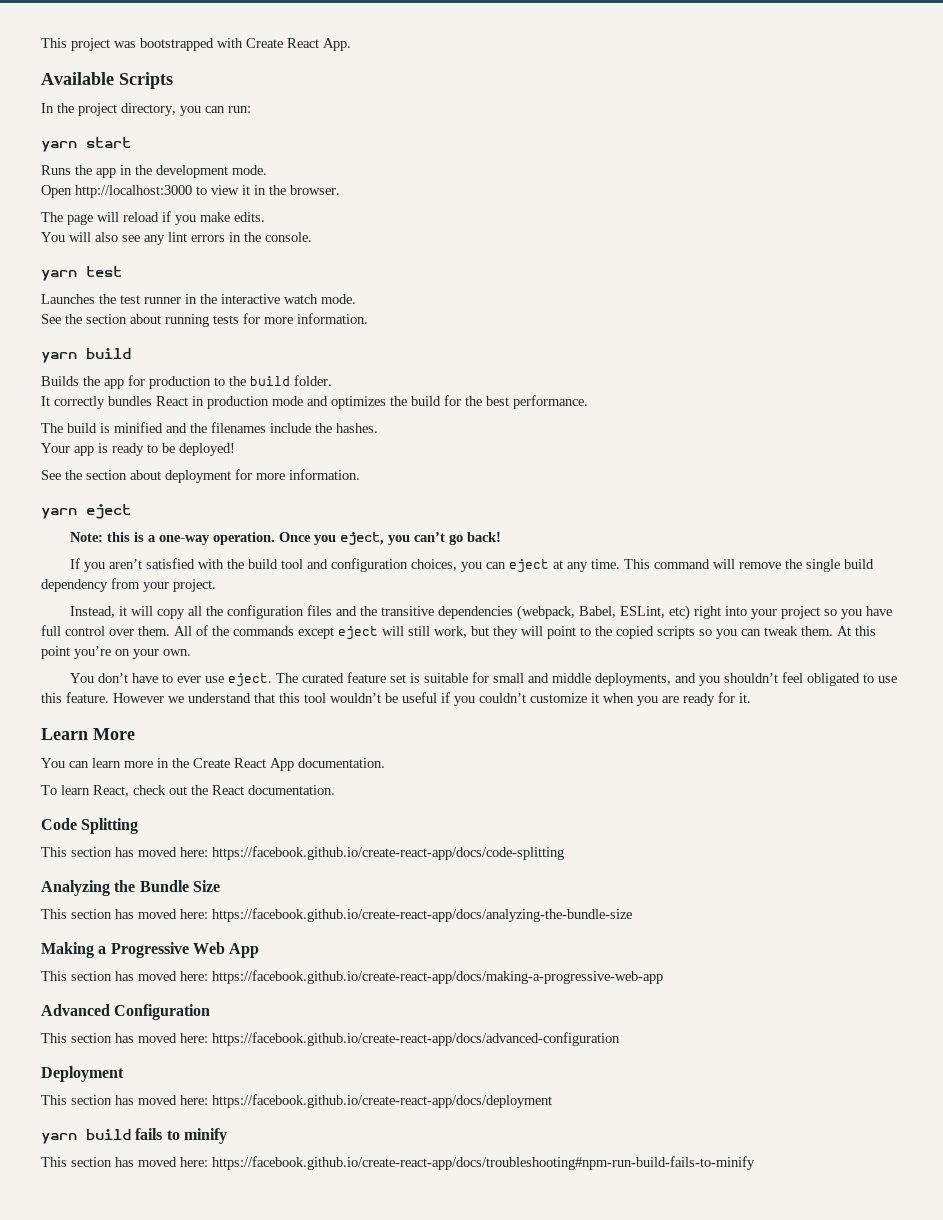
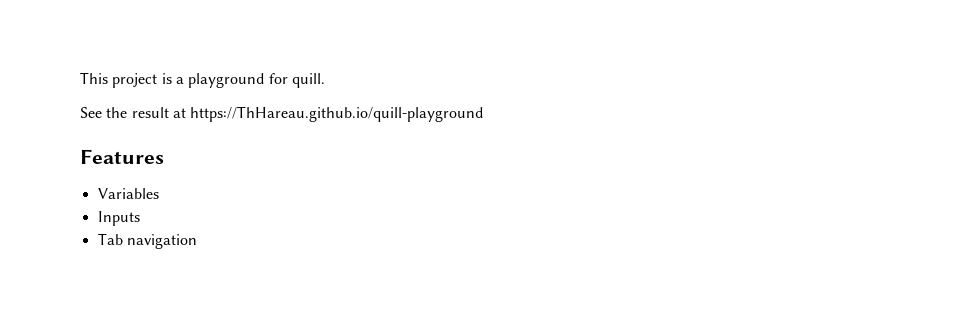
- This project was bootstrapped with Create React App.
- Available Scripts
- In the project directory, you can run:
- yarn start
- Runs the app in the development mode.
- Open http://localhost:3000 to view it in the browser.
- The page will reload if you make edits.
- You will also see any lint errors in the console.
- yarn test
- Launches the test runner in the interactive watch mode.
- See the section about running tests for more information.
- yarn build
- Builds the app for production to the build folder.
- It correctly bundles React in production mode and optimizes the build for the best performance.
- The build is minified and the filenames include the hashes.
- Your app is ready to be deployed!
- See the section about deployment for more information.
- yarn eject
- Note: this is a one-way operation. Once you eject, you can’t go back!
- If you aren’t satisfied with the build tool and configuration choices, you can eject at any time. This command will remove the single build dependency from your project.
- Instead, it will copy all the configuration files and the transitive dependencies (webpack, Babel, ESLint, etc) right into your project so you have full control over them. All of the commands except eject will still work, but they will point to the copied scripts so you can tweak them. At this point you’re on your own.
- You don’t have to ever use eject. The curated feature set is suitable for small and middle deployments, and you shouldn’t feel obligated to use this feature. However we understand that this tool wouldn’t be useful if you couldn’t customize it when you are ready for it.
- Learn More
- You can learn more in the Create React App documentation.
- To learn React, check out the React documentation.
- Code Splitting
- This section has moved here: https://facebook.github.io/create-react-app/docs/code-splitting
- Analyzing the Bundle Size
- This section has moved here: https://facebook.github.io/create-react-app/docs/analyzing-the-bundle-size
- Making a Progressive Web App
- This section has moved here: https://facebook.github.io/create-react-app/docs/making-a-progressive-web-app
- Advanced Configuration
- This section has moved here: https://facebook.github.io/create-react-app/docs/advanced-configuration
- Deployment
- This section has moved here: https://facebook.github.io/create-react-app/docs/deployment
- yarn build fails to minify
- This section has moved here: https://facebook.github.io/create-react-app/docs/troubleshooting#npm-run-build-fails-to-minify
+ This project is a playground for quill.
+ See the result at https://ThHareau.github.io/quill-playground
+ Features
+ Variables
+ Inputs
+ Tab navigation

